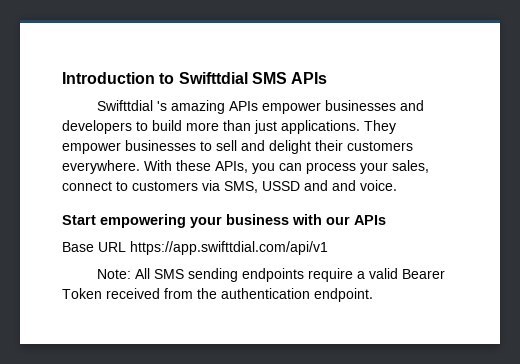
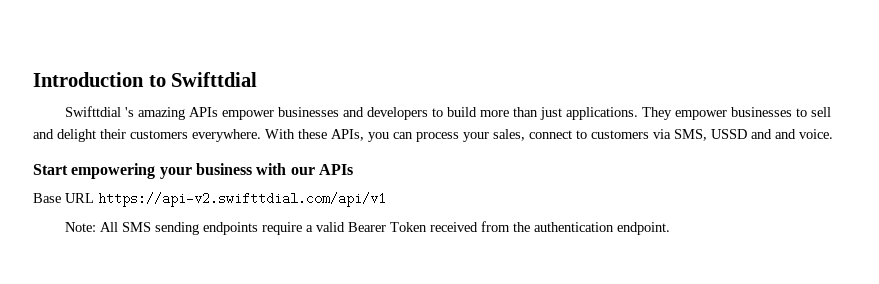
- Introduction to Swifttdial SMS APIs
+ Introduction to Swifttdial
- Base URL https://app.swifttdial.com/api/v1
+ Base URL https://api-v2.swifttdial.com/api/v1

